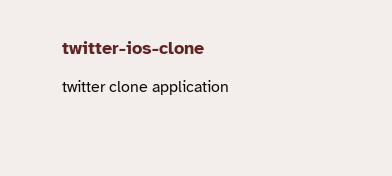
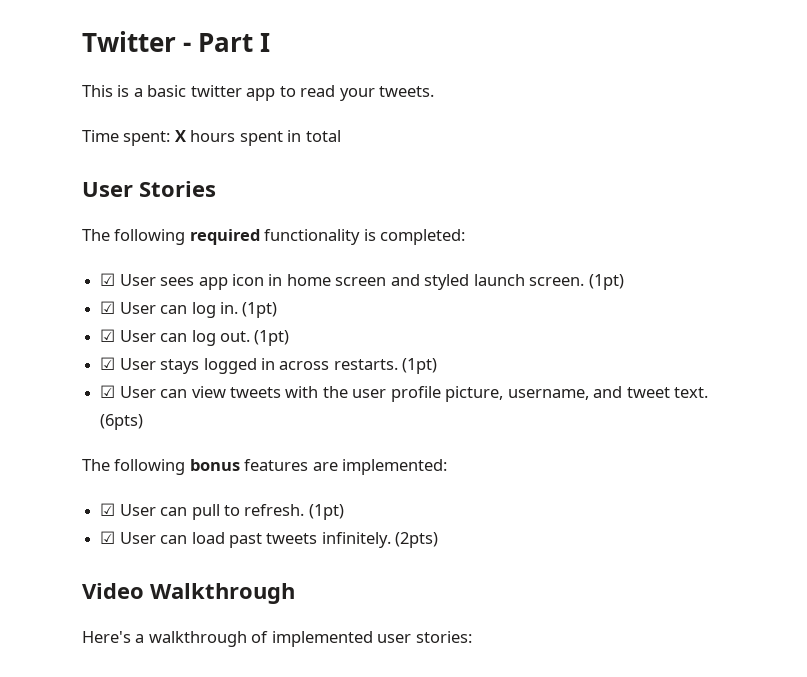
- twitter-ios-clone
- twitter clone application
+ Twitter - Part I
+ This is a basic twitter app to read your tweets.
+ Time spent: X hours spent in total
+ User Stories
+ The following required functionality is completed:
+ ☑ User sees app icon in home screen and styled launch screen. (1pt)
+ ☑ User can log in. (1pt)
+ ☑ User can log out. (1pt)
+ ☑ User stays logged in across restarts. (1pt)
+ ☑ User can view tweets with the user profile picture, username, and tweet text. (6pts)
+ The following bonus features are implemented:
+ ☑ User can pull to refresh. (1pt)
+ ☑ User can load past tweets infinitely. (2pts)
+ Video Walkthrough
+ Here's a walkthrough of implemented user stories:

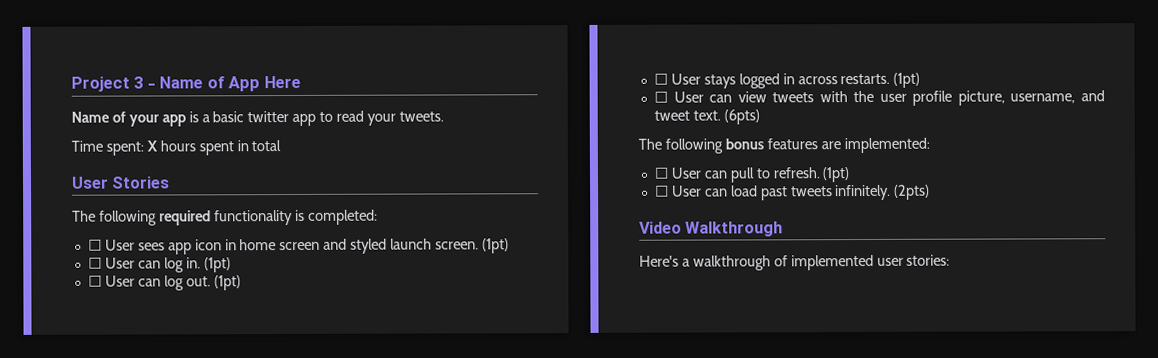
- Twitter - Part I
- This is a basic twitter app to read your tweets.
+ Project 3 - Name of App Here
+ Name of your app is a basic twitter app to read your tweets.
- ☑ User sees app icon in home screen and styled launch screen.
+ ☐ User sees app icon in home screen and styled launch screen.
- ☑ User can log in.
+ ☐ User can log in.
- ☑ User can log out.
+ ☐ User can log out.
- ☑ User stays logged in across restarts.
+ ☐ User stays logged in across restarts.
- ☑ User can view tweets with the user profile picture, username, and tweet text.
+ ☐ User can view tweets with the user profile picture, username, and tweet text.
- ☑ User can pull to refresh.
+ ☐ User can pull to refresh.
- ☑ User can load past tweets infinitely.
+ ☐ User can load past tweets infinitely.

